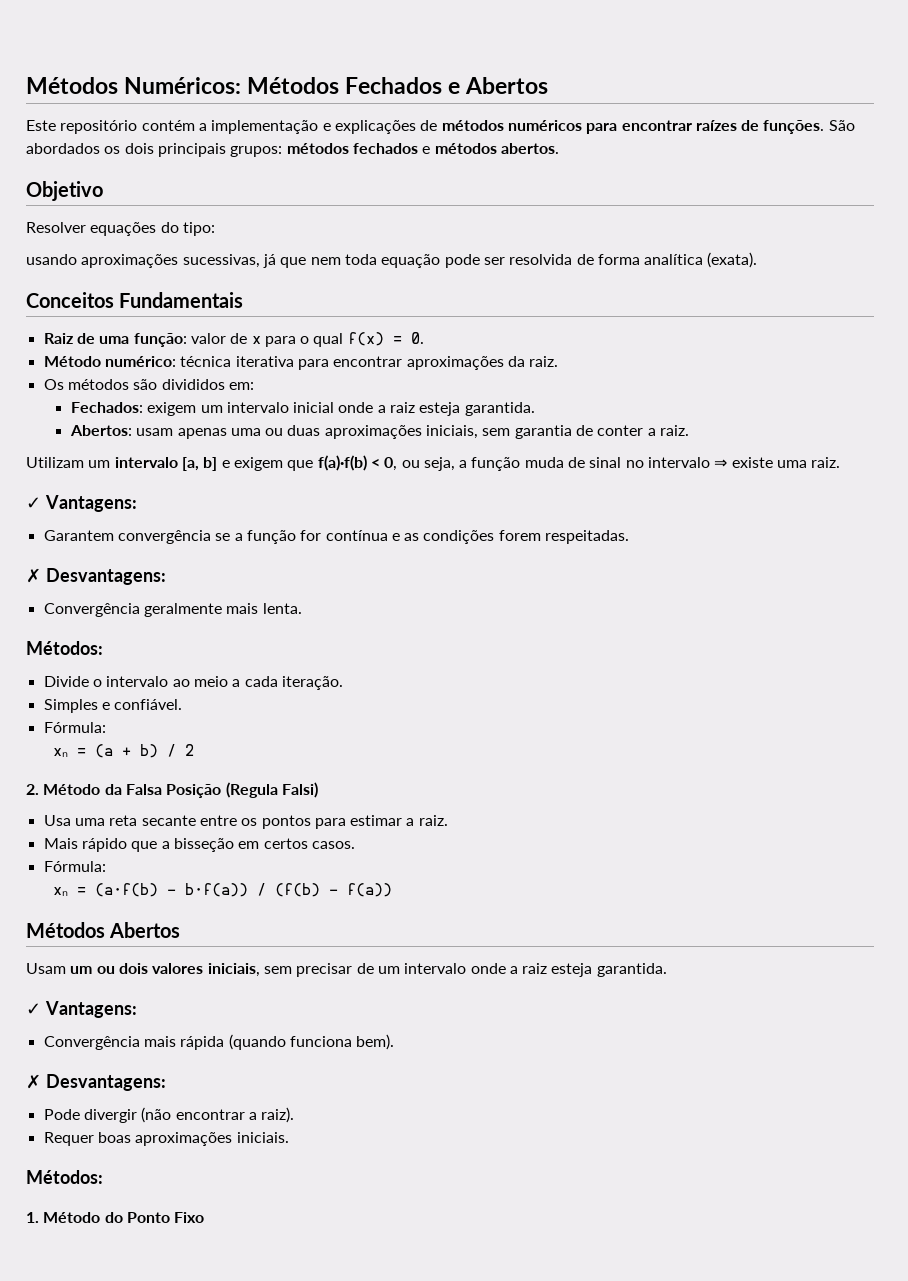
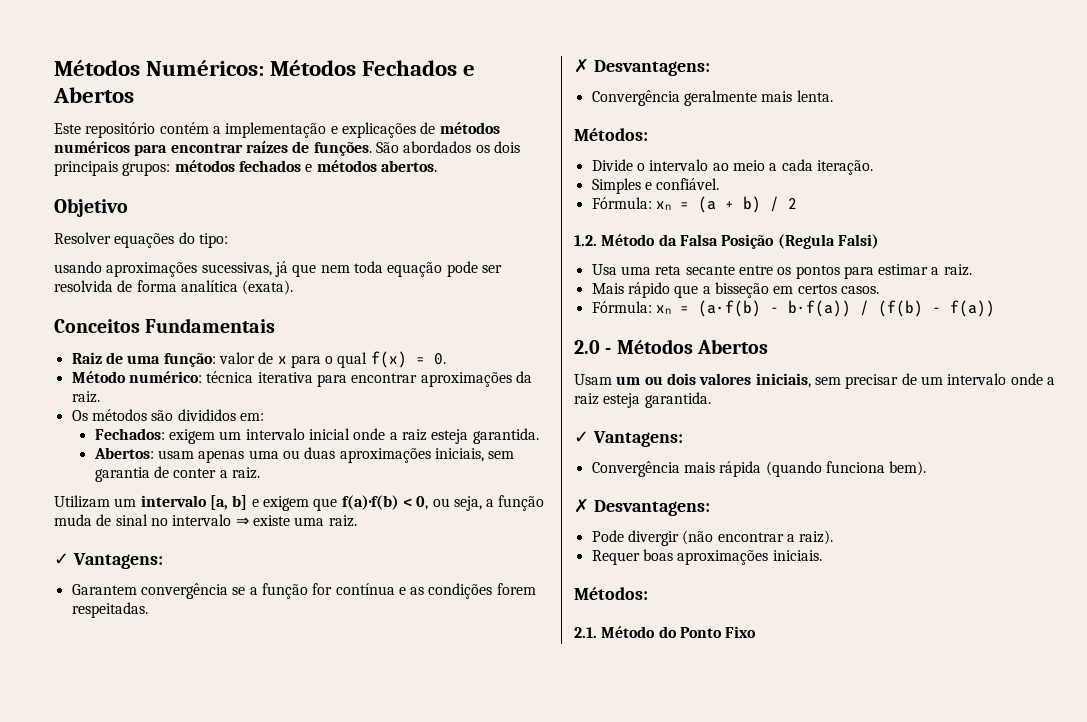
  Simples e confiável.
- Fórmula:
- xₙ = (a + b) / 2
+ Fórmula: xₙ = (a + b) / 2
- 2. Método da Falsa Posição (Regula Falsi)
+ 1.2. Método da Falsa Posição (Regula Falsi)
  Mais rápido que a bisseção em certos casos.
- Fórmula:
- xₙ = (a·f(b) - b·f(a)) / (f(b) - f(a))
+ Fórmula: xₙ = (a·f(b) - b·f(a)) / (f(b) - f(a))
- Métodos Abertos
+ 2.0 - Métodos Abertos
- 1. Método do Ponto Fixo
+ 2.1. Método do Ponto Fixo

